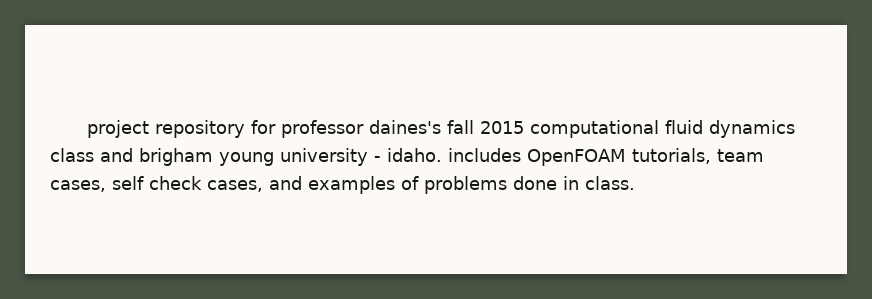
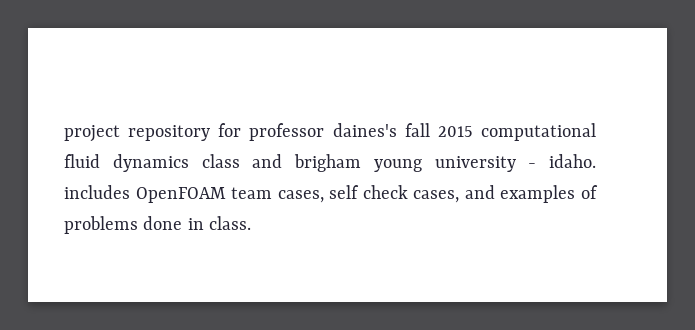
- project repository for professor daines's fall 2015 computational fluid dynamics class and brigham young university - idaho. includes OpenFOAM tutorials, team cases, self check cases, and examples of problems done in class.
+ project repository for professor daines's fall 2015 computational fluid dynamics class and brigham young university - idaho. includes OpenFOAM team cases, self check cases, and examples of problems done in class.

